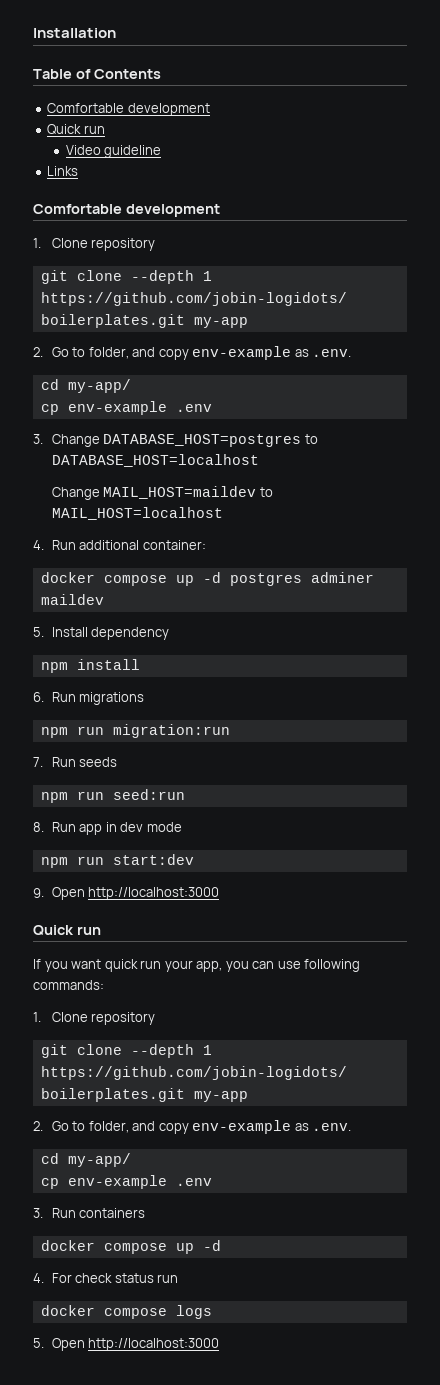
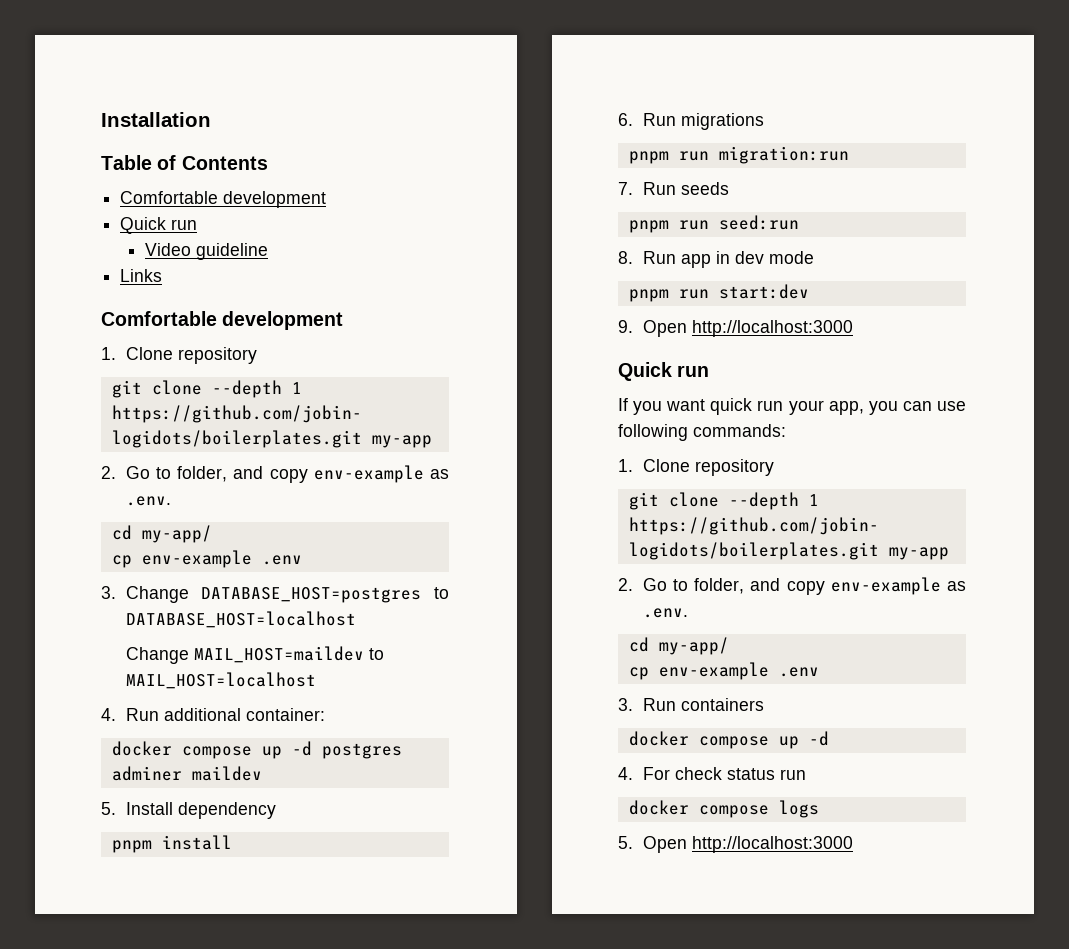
- npm install
+ pnpm install
- npm run migration:run
+ pnpm run migration:run
- npm run seed:run
+ pnpm run seed:run
- npm run start:dev
+ pnpm run start:dev

